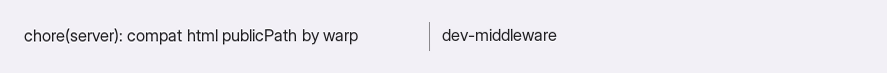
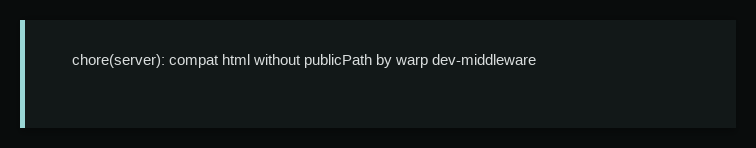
- chore(server): compat html publicPath by warp dev-middleware
+ chore(server): compat html without publicPath by warp dev-middleware

